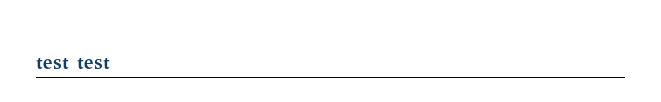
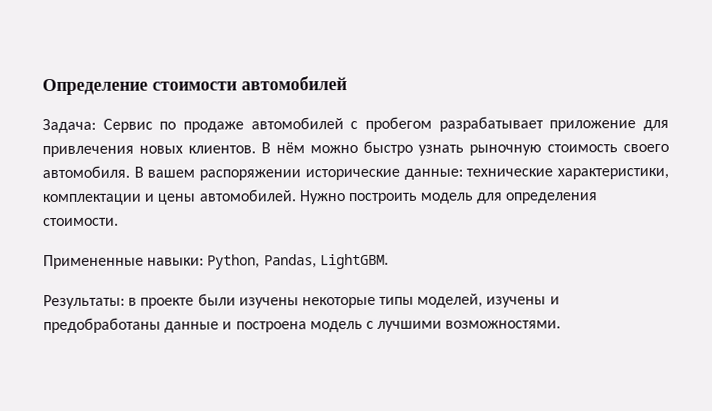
- test test
+ Определение стоимости автомобилей
+ Задача: Сервис по продаже автомобилей с пробегом разрабатывает приложение для привлечения новых клиентов. В нём можно быстро узнать рыночную стоимость своего автомобиля. В вашем распоряжении исторические данные: технические характеристики, комплектации и цены автомобилей. Нужно построить модель для определения стоимости.
+ Примененные навыки: Python, Pandas, LightGBM.
+ Результаты: в проекте были изучены некоторые типы моделей, изучены и предобработаны данные и построена модель с лучшими возможностями.

